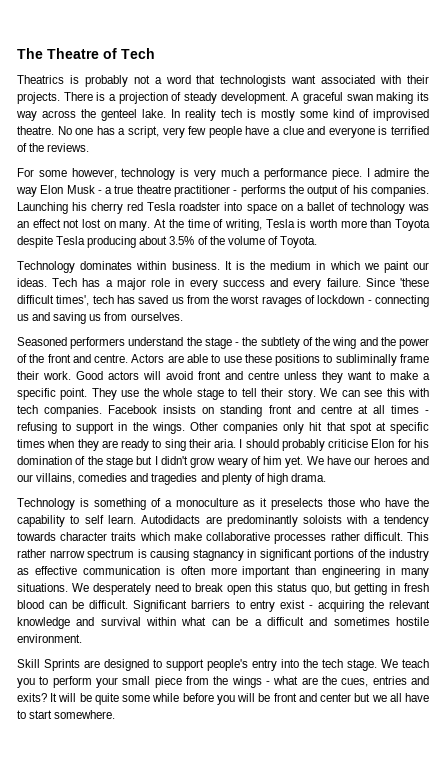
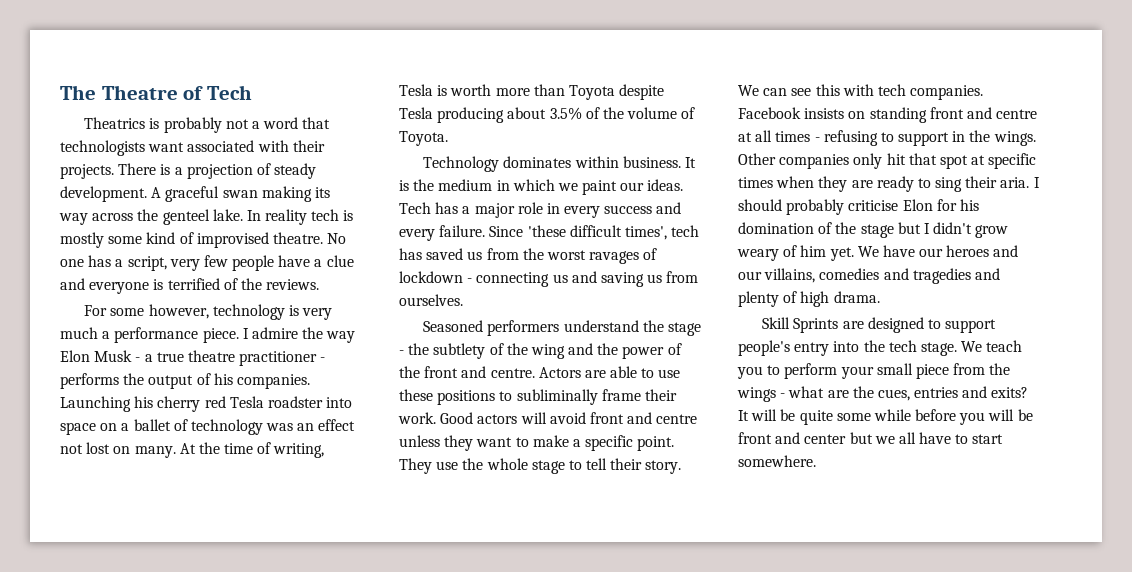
- Technology is something of a monoculture as it preselects those who have the capability to self learn. Autodidacts are predominantly soloists with a tendency towards character traits which make collaborative processes rather difficult. This rather narrow spectrum is causing stagnancy in significant portions of the industry as effective communication is often more important than engineering in many situations. We desperately need to break open this status quo, but getting in fresh blood can be difficult. Significant barriers to entry exist - acquiring the relevant knowledge and survival within what can be a difficult and sometimes hostile environment.

